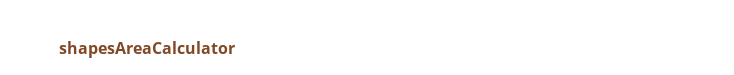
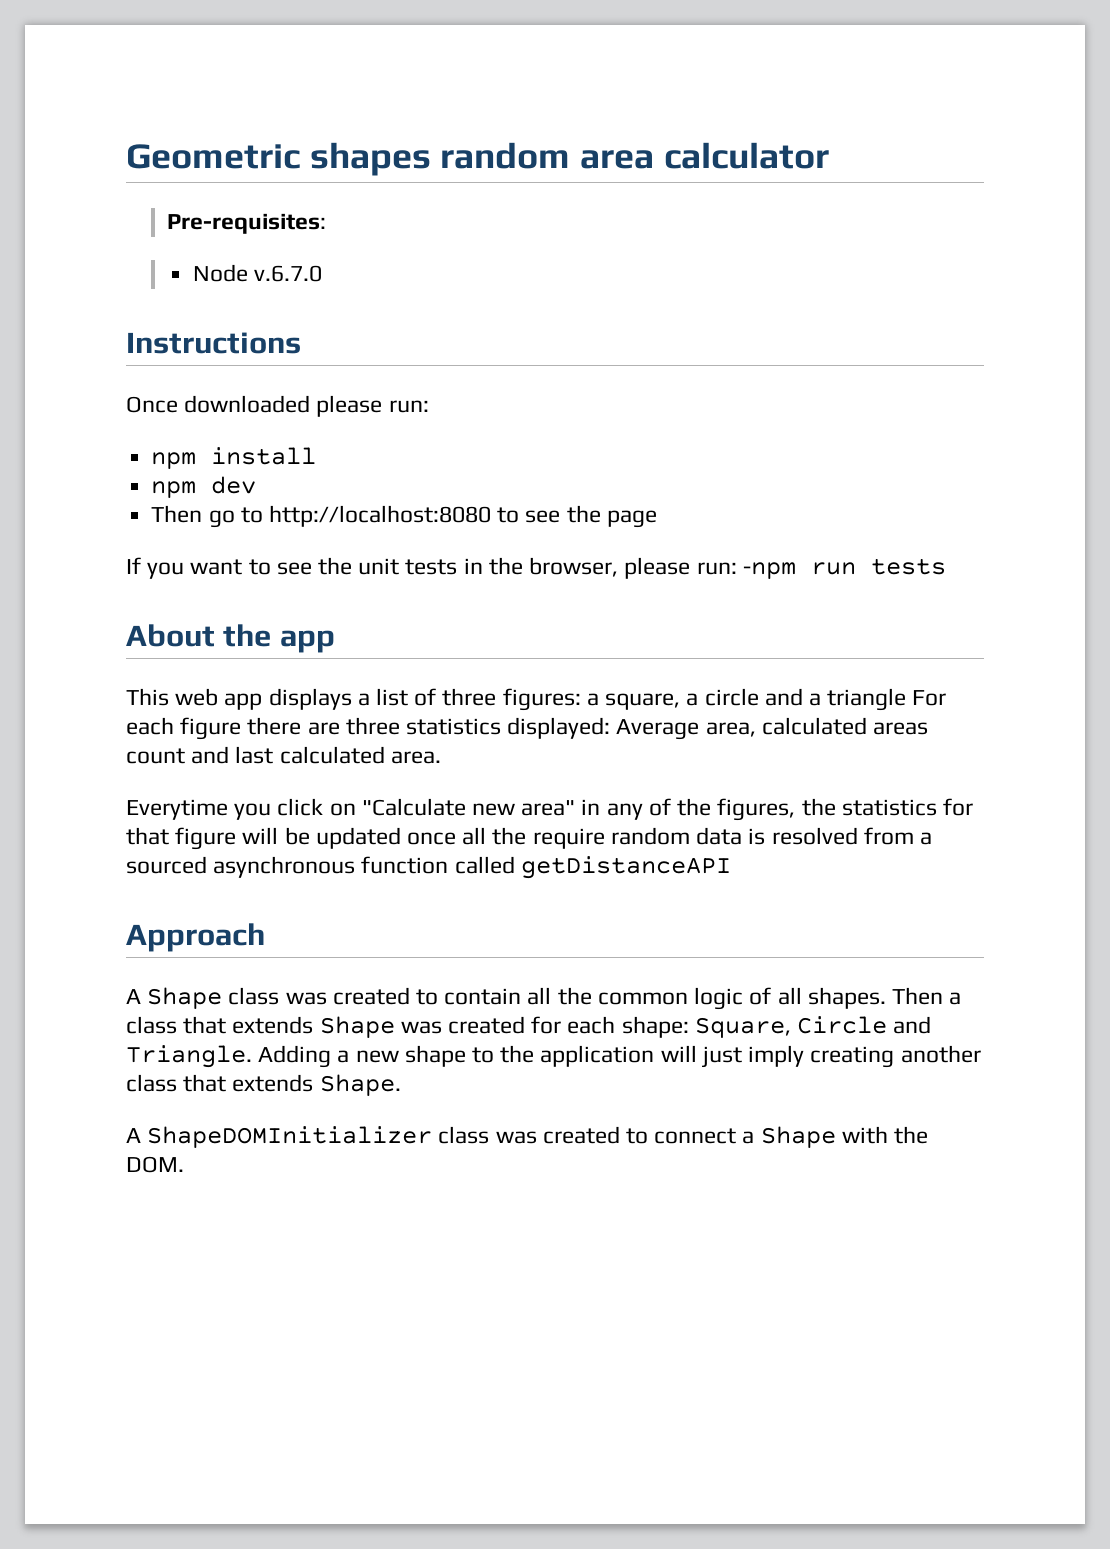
- shapesAreaCalculator
+ Geometric shapes random area calculator
+ Pre-requisites:
+ Node v.6.7.0
+ Instructions
+ Once downloaded please run:
+ npm install
+ npm dev
+ Then go to http://localhost:8080 to see the page
+ If you want to see the unit tests in the browser, please run: -npm run tests
+ About the app
+ This web app displays a list of three figures: a square, a circle and a triangle For each figure there are three statistics displayed: Average area, calculated areas count and last calculated area.
+ Everytime you click on "Calculate new area" in any of the figures, the statistics for that figure will be updated once all the require random data is resolved from a sourced asynchronous function called getDistanceAPI
+ Approach
+ A Shape class was created to contain all the common logic of all shapes. Then a class that extends Shape was created for each shape: Square, Circle and Triangle. Adding a new shape to the application will just imply creating another class that extends Shape.
+ A ShapeDOMInitializer class was created to connect a Shape with the DOM.

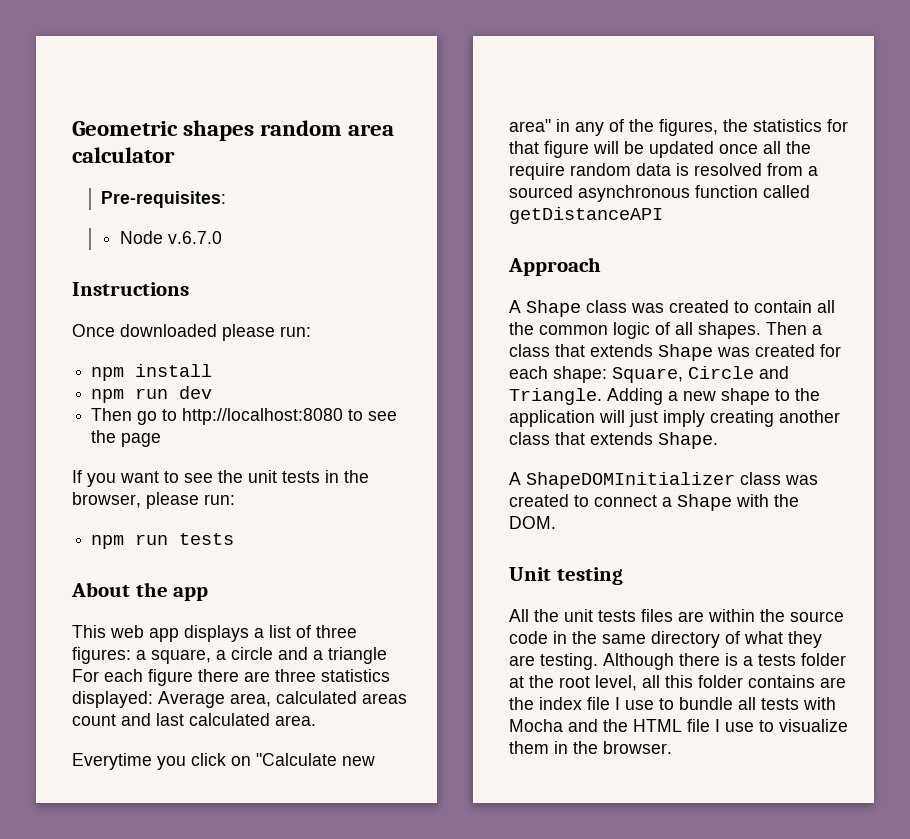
- npm dev
+ npm run dev
- If you want to see the unit tests in the browser, please run: -npm run tests
+ If you want to see the unit tests in the browser, please run:
+ npm run tests
+ Unit testing
+ All the unit tests files are within the source code in the same directory of what they are testing. Although there is a tests folder at the root level, all this folder contains are the index file I use to bundle all tests with Mocha and the HTML file I use to visualize them in the browser.

